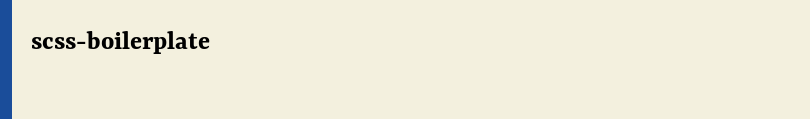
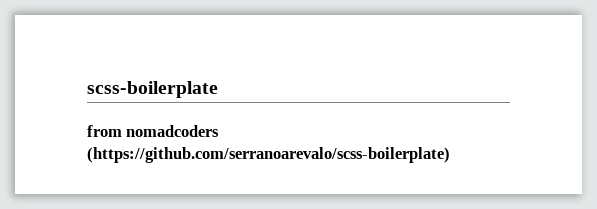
+ from nomadcoders (https://github.com/serranoarevalo/scss-boilerplate)

